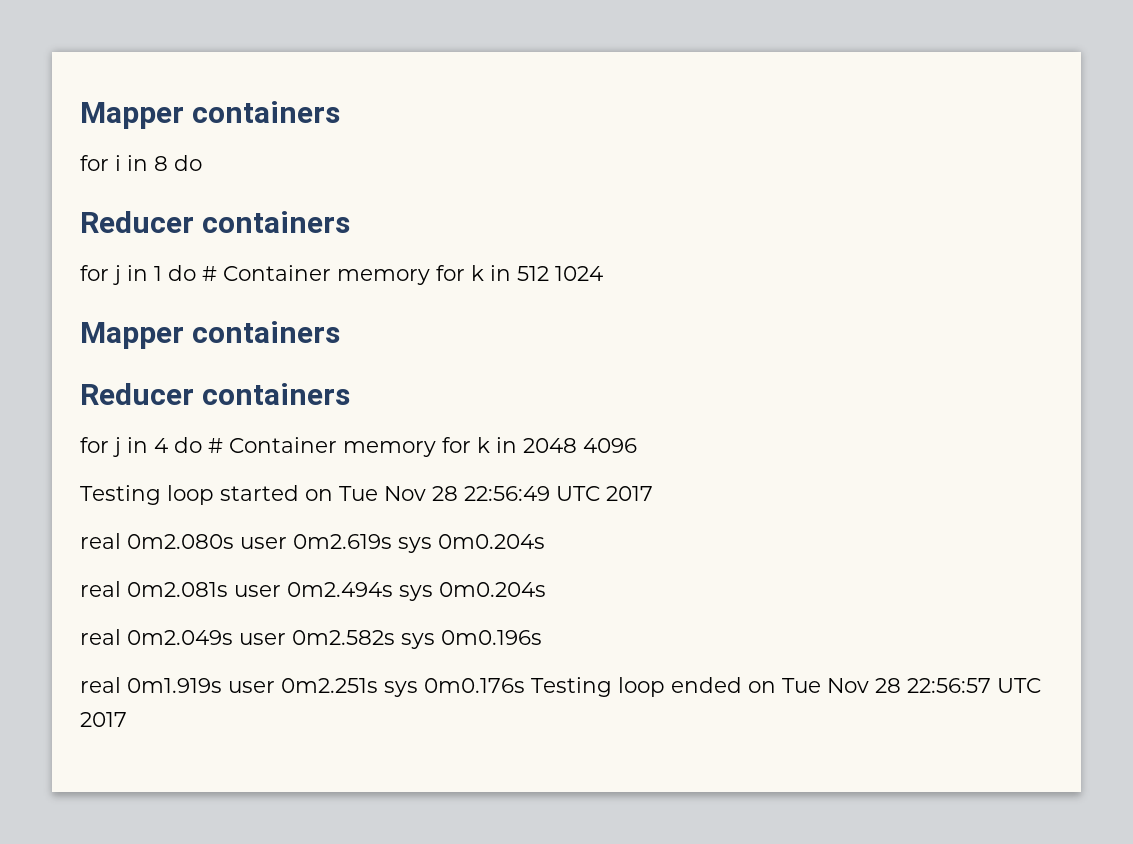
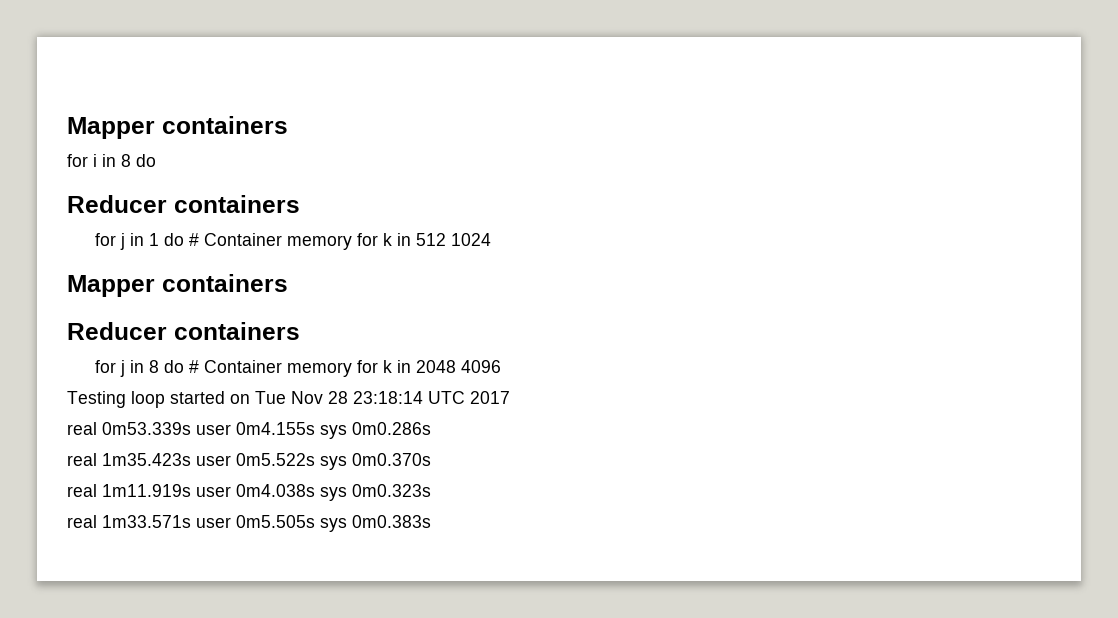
- for j in 4 do # Container memory for k in 2048 4096
+ for j in 8 do # Container memory for k in 2048 4096
- Testing loop started on Tue Nov 28 22:56:49 UTC 2017
+ Testing loop started on Tue Nov 28 23:18:14 UTC 2017
- real 0m2.080s user 0m2.619s sys 0m0.204s
- real 0m2.081s user 0m2.494s sys 0m0.204s
- real 0m2.049s user 0m2.582s sys 0m0.196s
- real 0m1.919s user 0m2.251s sys 0m0.176s Testing loop ended on Tue Nov 28 22:56:57 UTC 2017
+ real 0m53.339s user 0m4.155s sys 0m0.286s
+ real 1m35.423s user 0m5.522s sys 0m0.370s
+ real 1m11.919s user 0m4.038s sys 0m0.323s
+ real 1m33.571s user 0m5.505s sys 0m0.383s

